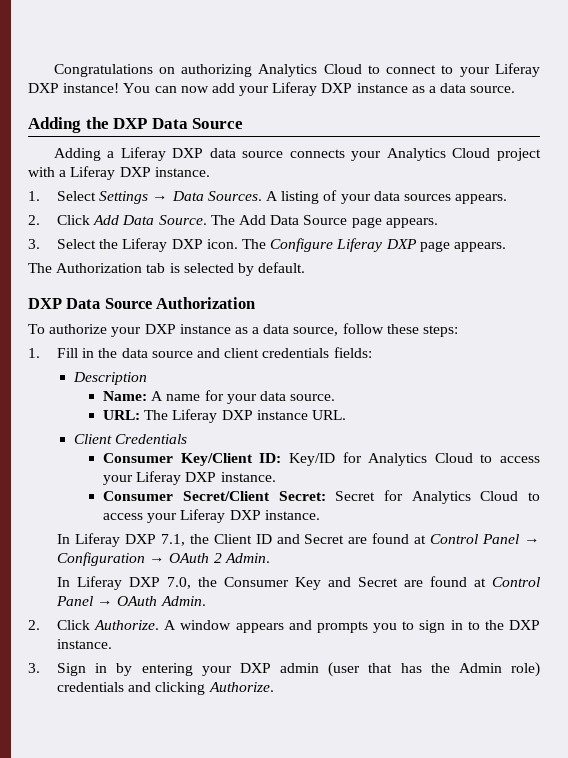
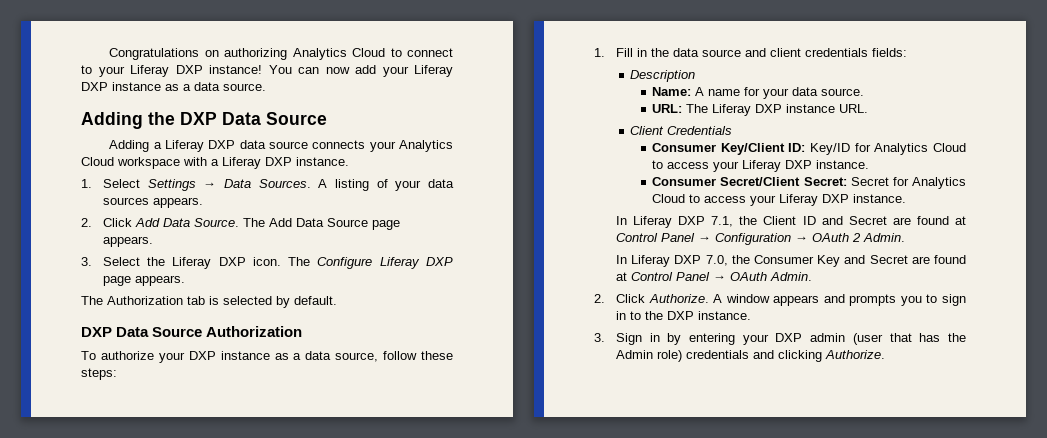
- Adding a Liferay DXP data source connects your Analytics Cloud project with a Liferay DXP instance.
+ Adding a Liferay DXP data source connects your Analytics Cloud workspace with a Liferay DXP instance.

